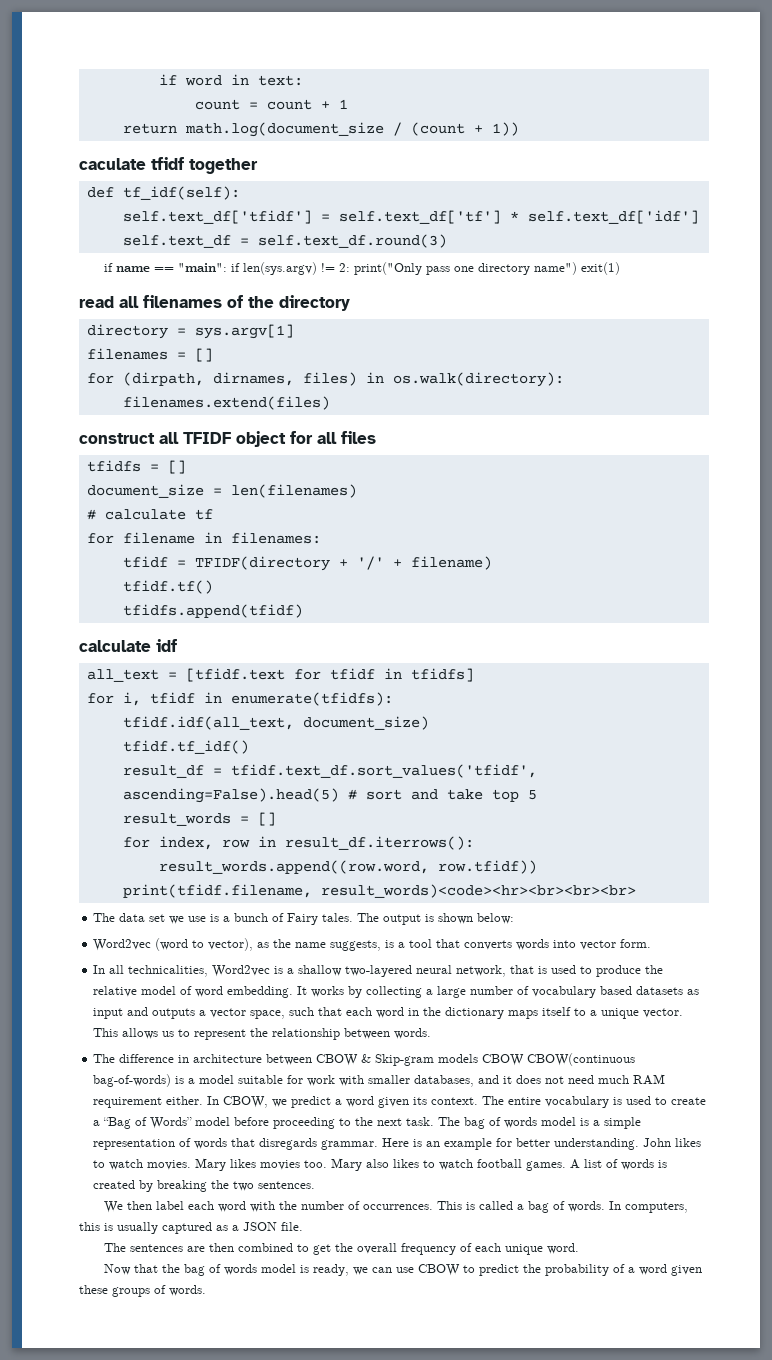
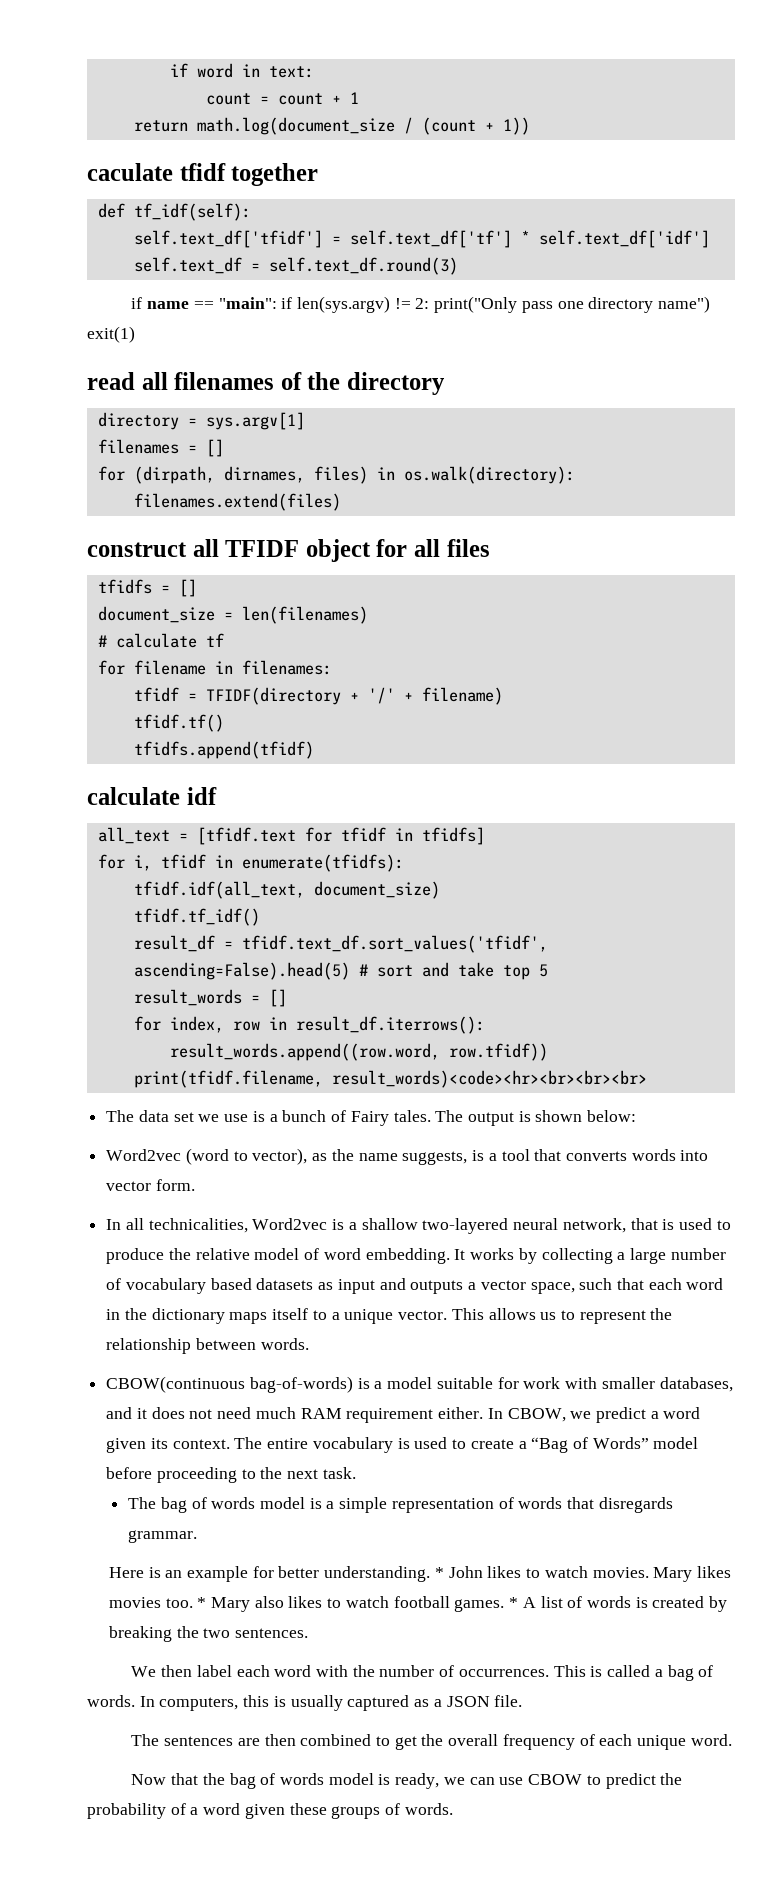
- The difference in architecture between CBOW & Skip-gram models CBOW CBOW(continuous bag-of-words) is a model suitable for work with smaller databases, and it does not need much RAM requirement either.
+ CBOW(continuous bag-of-words) is a model suitable for work with smaller databases, and it does not need much RAM requirement either.
- The entire vocabulary is used to create a “Bag of Words” model before proceeding to the next task. The bag of words model is a simple representation of words that disregards grammar. Here is an example for better understanding.
+ The entire vocabulary is used to create a “Bag of Words” model before proceeding to the next task.
+ The bag of words model is a simple representation of words that disregards grammar.
+ Here is an example for better understanding.
- John likes to watch movies.
+ * John likes to watch movies.
- Mary also likes to watch football games.
+ * Mary also likes to watch football games.
- A list of words is created by breaking the two sentences.
+ * A list of words is created by breaking the two sentences.

